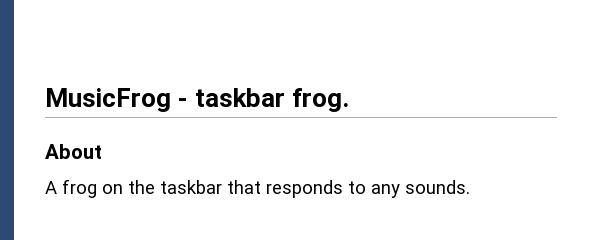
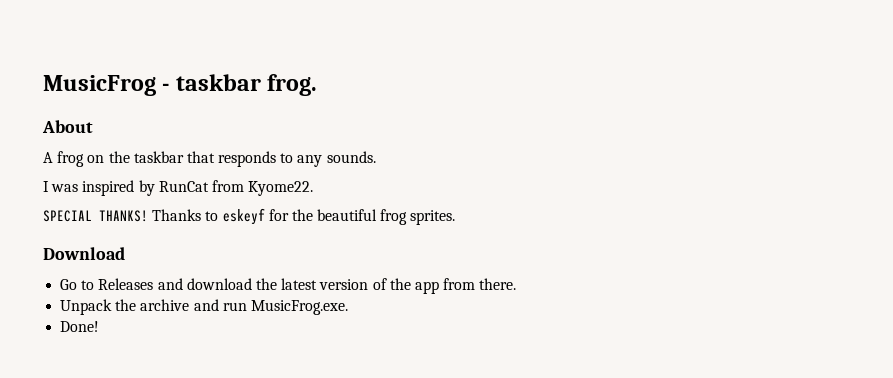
+ I was inspired by RunCat from Kyome22.
+ SPECIAL THANKS! Thanks to eskeyf for the beautiful frog sprites.
+ Download
+ Go to Releases and download the latest version of the app from there.
+ Unpack the archive and run MusicFrog.exe.
+ Done!

